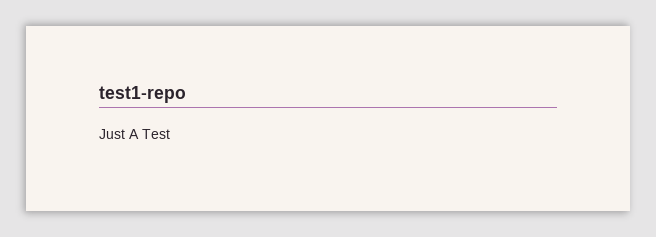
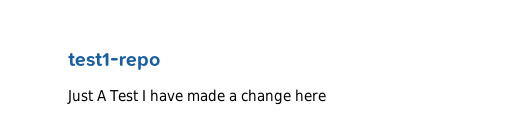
- Just A Test
+ Just A Test I have made a change here

